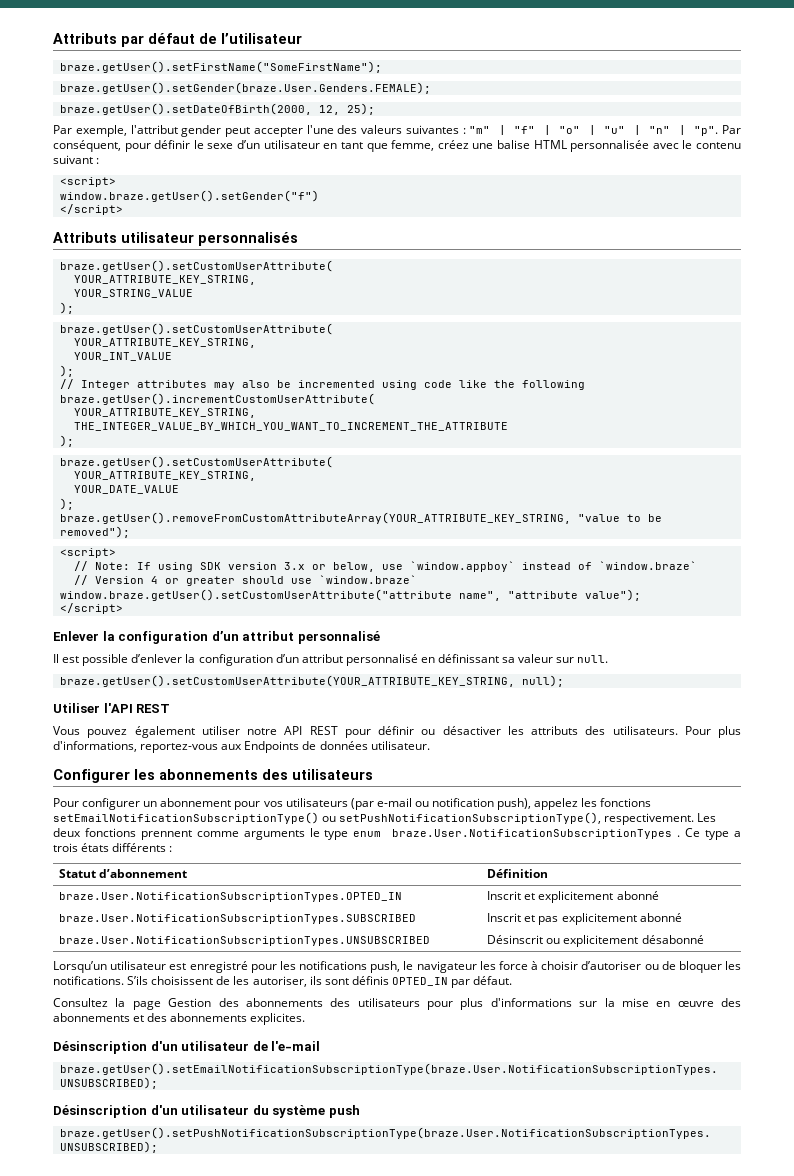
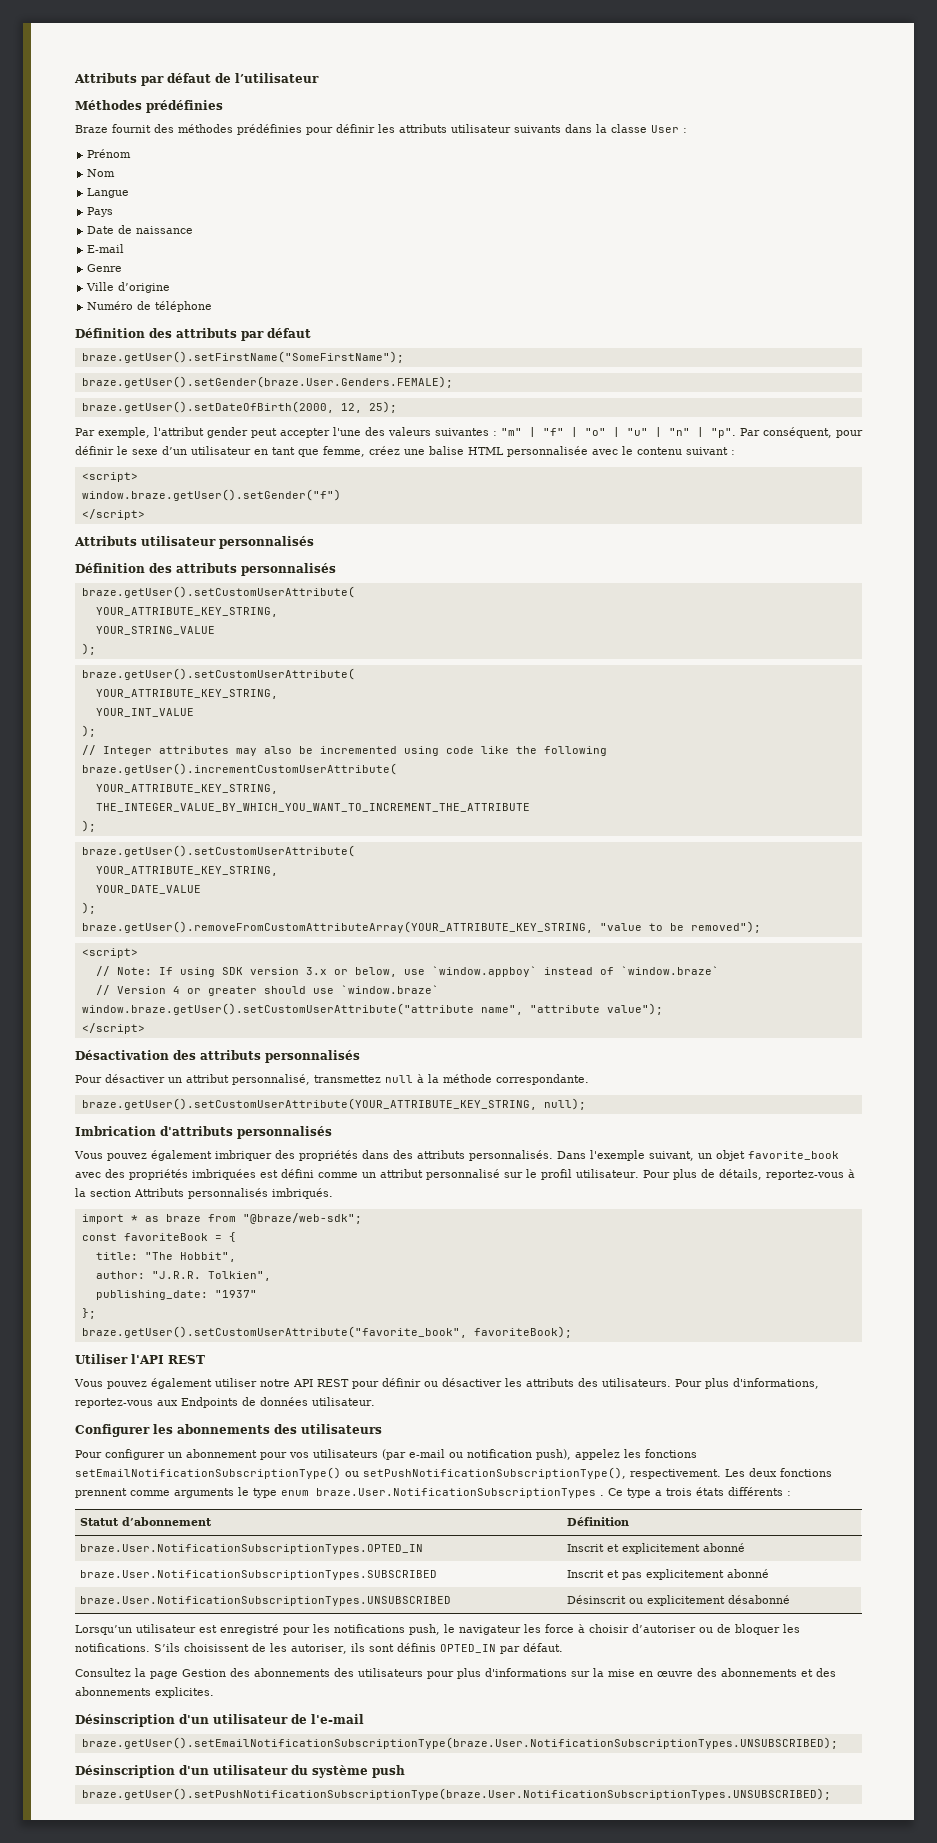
+ Méthodes prédéfinies
+ Braze fournit des méthodes prédéfinies pour définir les attributs utilisateur suivants dans la classe User :
+ Prénom
+ Nom
+ Langue
+ Pays
+ Date de naissance
+ E-mail
+ Genre
+ Ville d’origine
+ Numéro de téléphone
+ Définition des attributs par défaut
+ Définition des attributs personnalisés
- Enlever la configuration d’un attribut personnalisé
- Il est possible d’enlever la configuration d’un attribut personnalisé en définissant sa valeur sur null.
+ Désactivation des attributs personnalisés
+ Pour désactiver un attribut personnalisé, transmettez null à la méthode correspondante.
  braze.getUser().setCustomUserAttribute(YOUR_ATTRIBUTE_KEY_STRING, null);
+ Imbrication d'attributs personnalisés
+ Vous pouvez également imbriquer des propriétés dans des attributs personnalisés. Dans l'exemple suivant, un objet favorite_book avec des propriétés imbriquées est défini comme un attribut personnalisé sur le profil utilisateur. Pour plus de détails, reportez-vous à la section Attributs personnalisés imbriqués.
+ import * as braze from "@braze/web-sdk";
+ const favoriteBook = {
+ title: "The Hobbit",
+ author: "J.R.R. Tolkien",
+ publishing_date: "1937"
+ };
+ braze.getUser().setCustomUserAttribute("favorite_book", favoriteBook);

